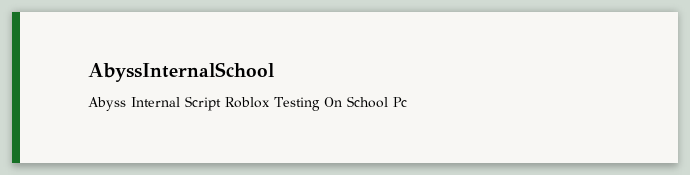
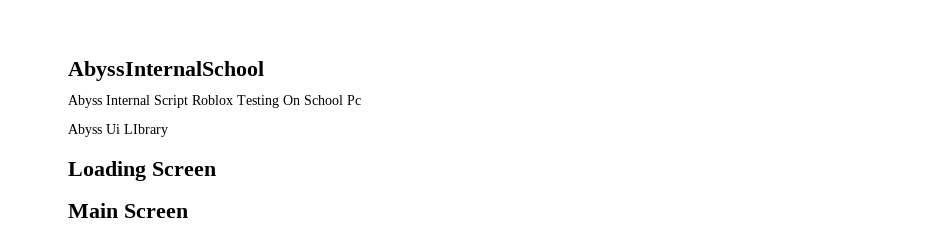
+ Abyss Ui LIbrary
+ Loading Screen
+ Main Screen

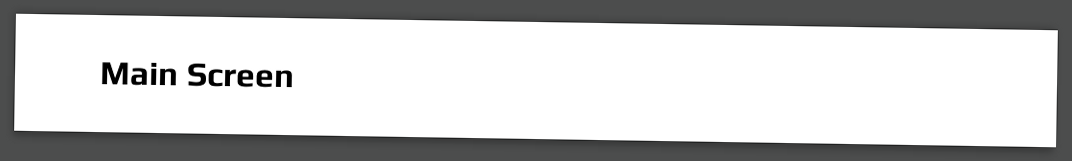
- AbyssInternalSchool
- Abyss Internal Script Roblox Testing On School Pc
- Abyss Ui LIbrary
- Loading Screen

